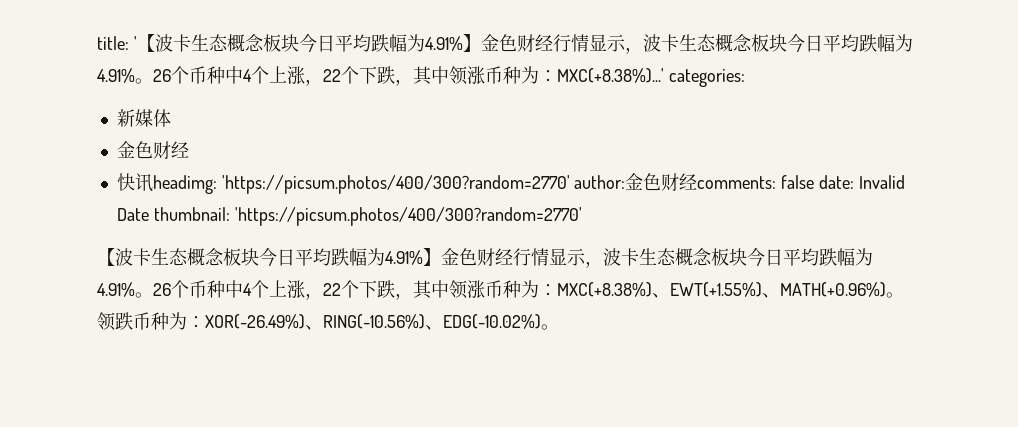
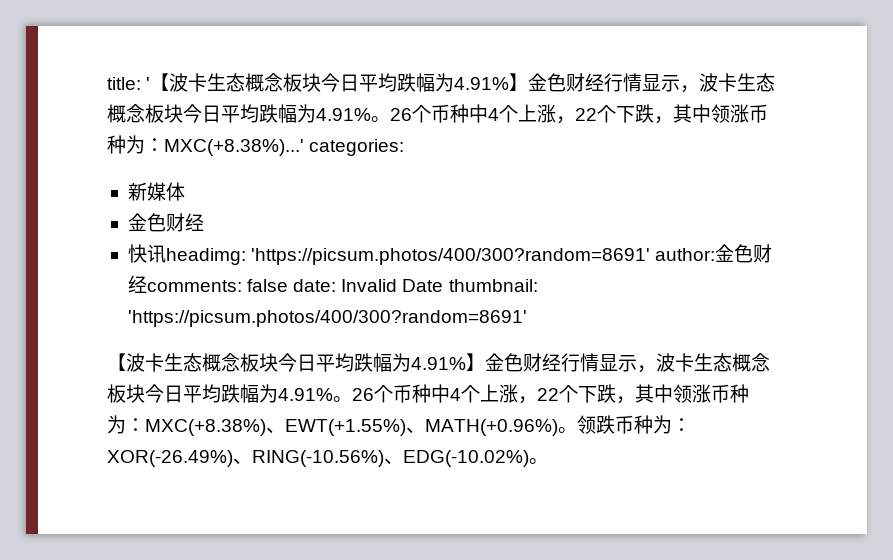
- 快讯headimg: 'https://picsum.photos/400/300?random=2770' author:金色财经comments: false date: Invalid Date thumbnail: 'https://picsum.photos/400/300?random=2770'
+ 快讯headimg: 'https://picsum.photos/400/300?random=8691' author:金色财经comments: false date: Invalid Date thumbnail: 'https://picsum.photos/400/300?random=8691'

